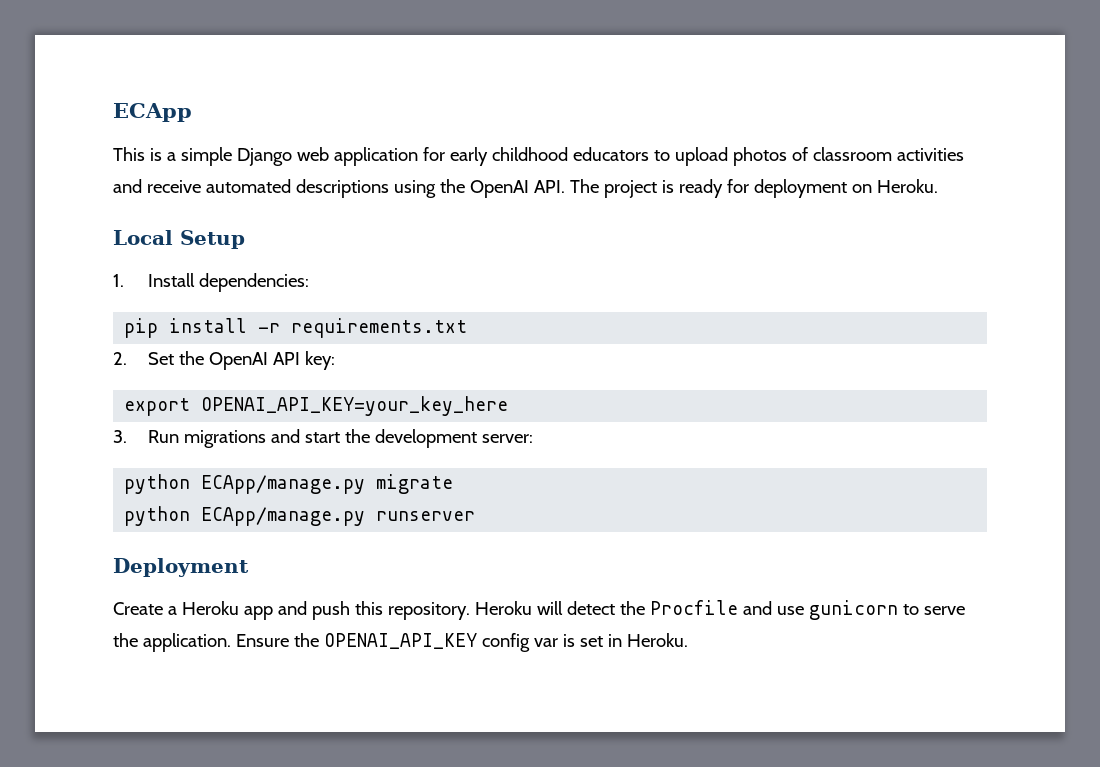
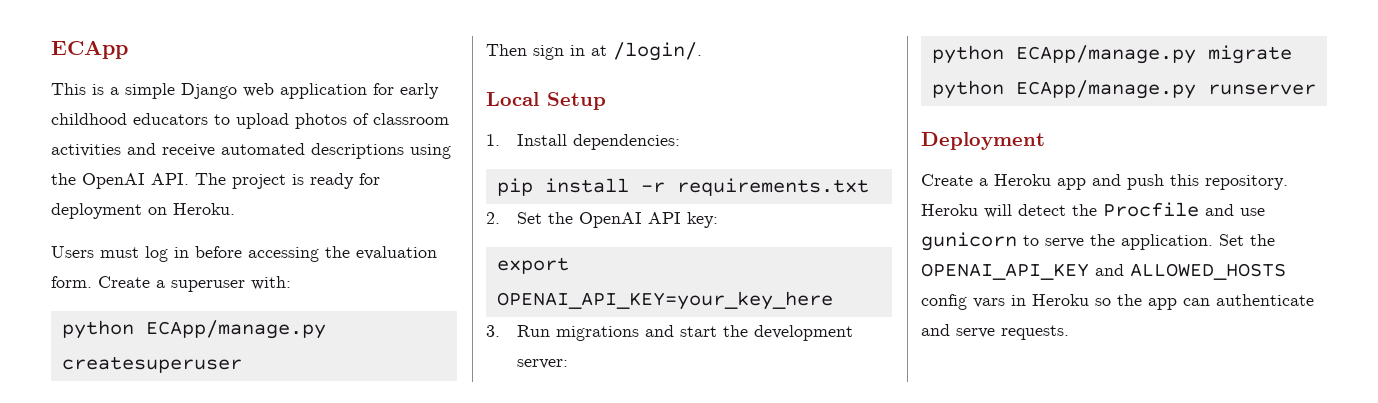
+ Users must log in before accessing the evaluation form. Create a superuser with:
+ python ECApp/manage.py createsuperuser
+ Then sign in at /login/.
- Ensure the OPENAI_API_KEY config var is set in Heroku.
+ Set the OPENAI_API_KEY and ALLOWED_HOSTS config vars in Heroku so the app can authenticate and serve requests.

